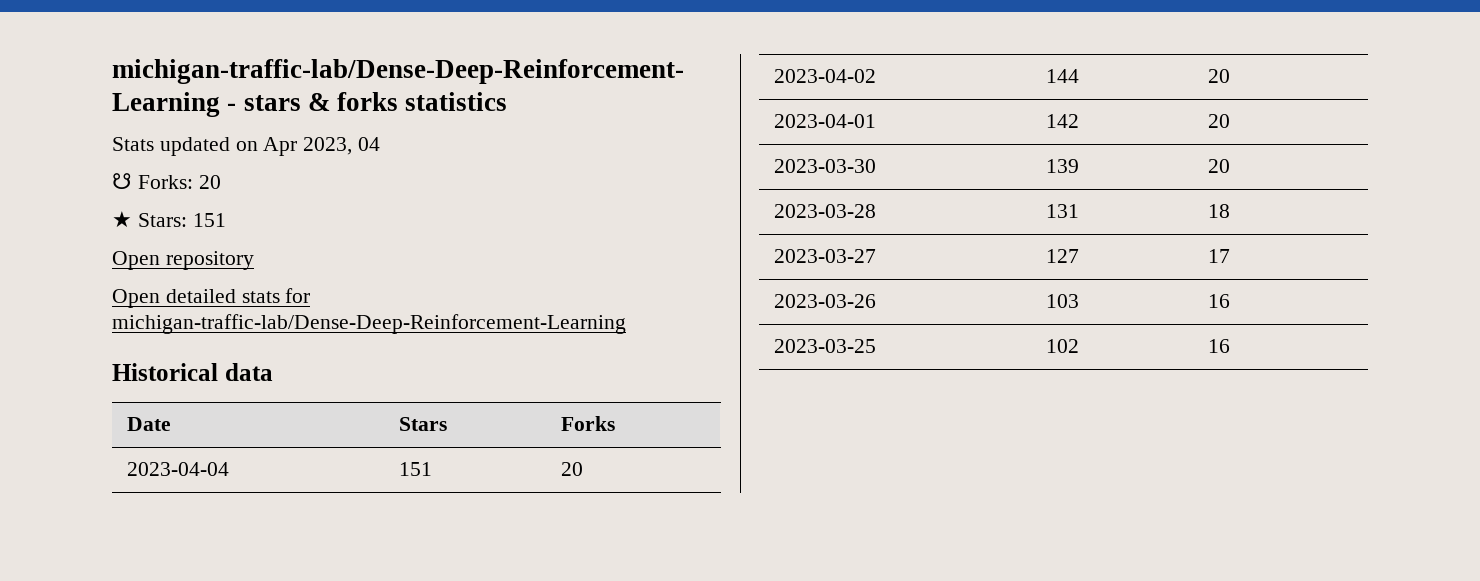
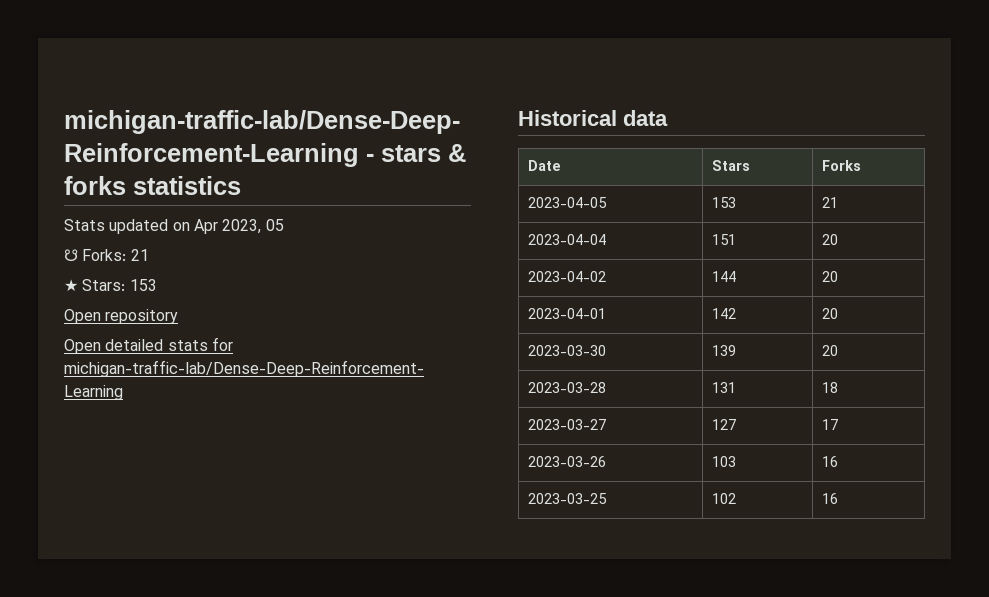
- Stats updated on Apr 2023, 04
+ Stats updated on Apr 2023, 05
- ☋ Forks: 20
+ ☋ Forks: 21
- ★ Stars: 151
+ ★ Stars: 153
+ 2023-04-05 | 153 | 21

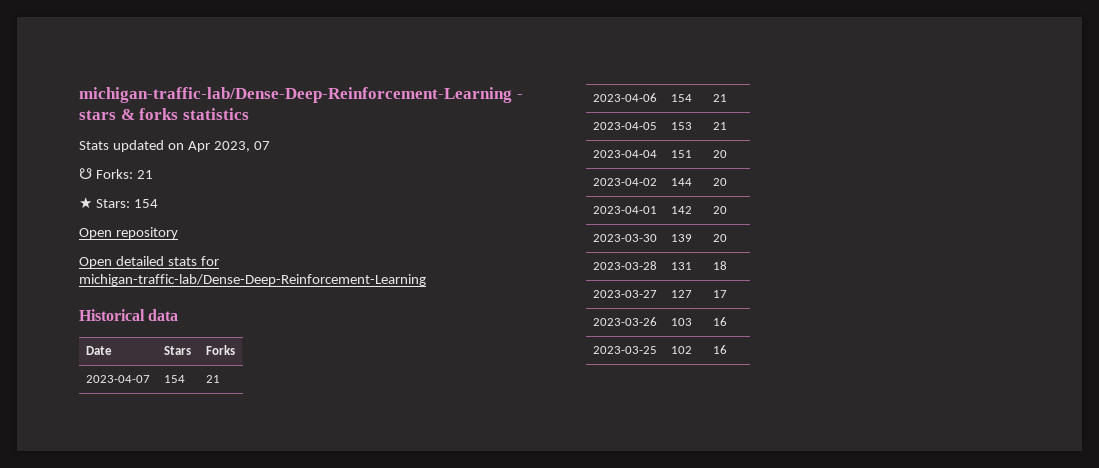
- Stats updated on Apr 2023, 05
+ Stats updated on Apr 2023, 07
- ★ Stars: 153
+ ★ Stars: 154
+ 2023-04-07 | 154 | 21
+ 2023-04-06 | 154 | 21

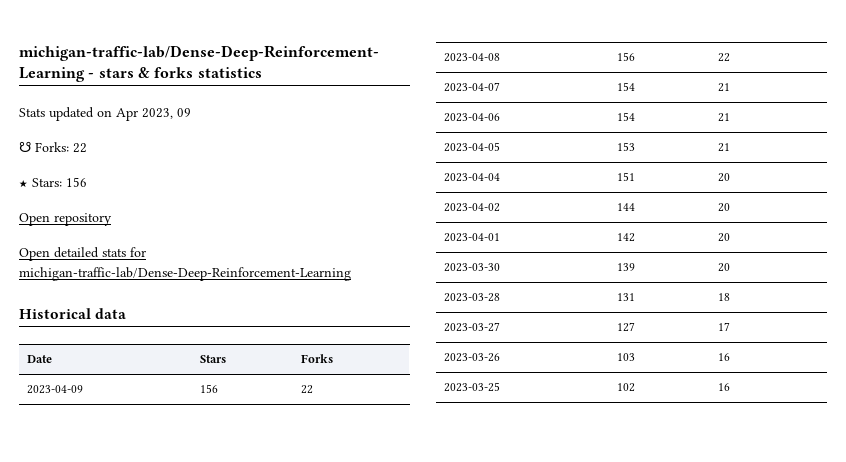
- Stats updated on Apr 2023, 07
+ Stats updated on Apr 2023, 09
- ☋ Forks: 21
+ ☋ Forks: 22
- ★ Stars: 154
+ ★ Stars: 156
+ 2023-04-09 | 156 | 22
+ 2023-04-08 | 156 | 22

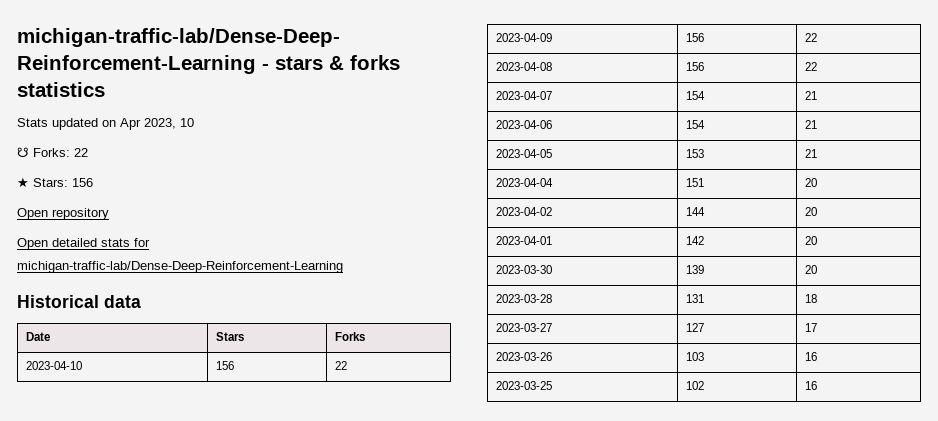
- Stats updated on Apr 2023, 09
+ Stats updated on Apr 2023, 10
+ 2023-04-10 | 156 | 22

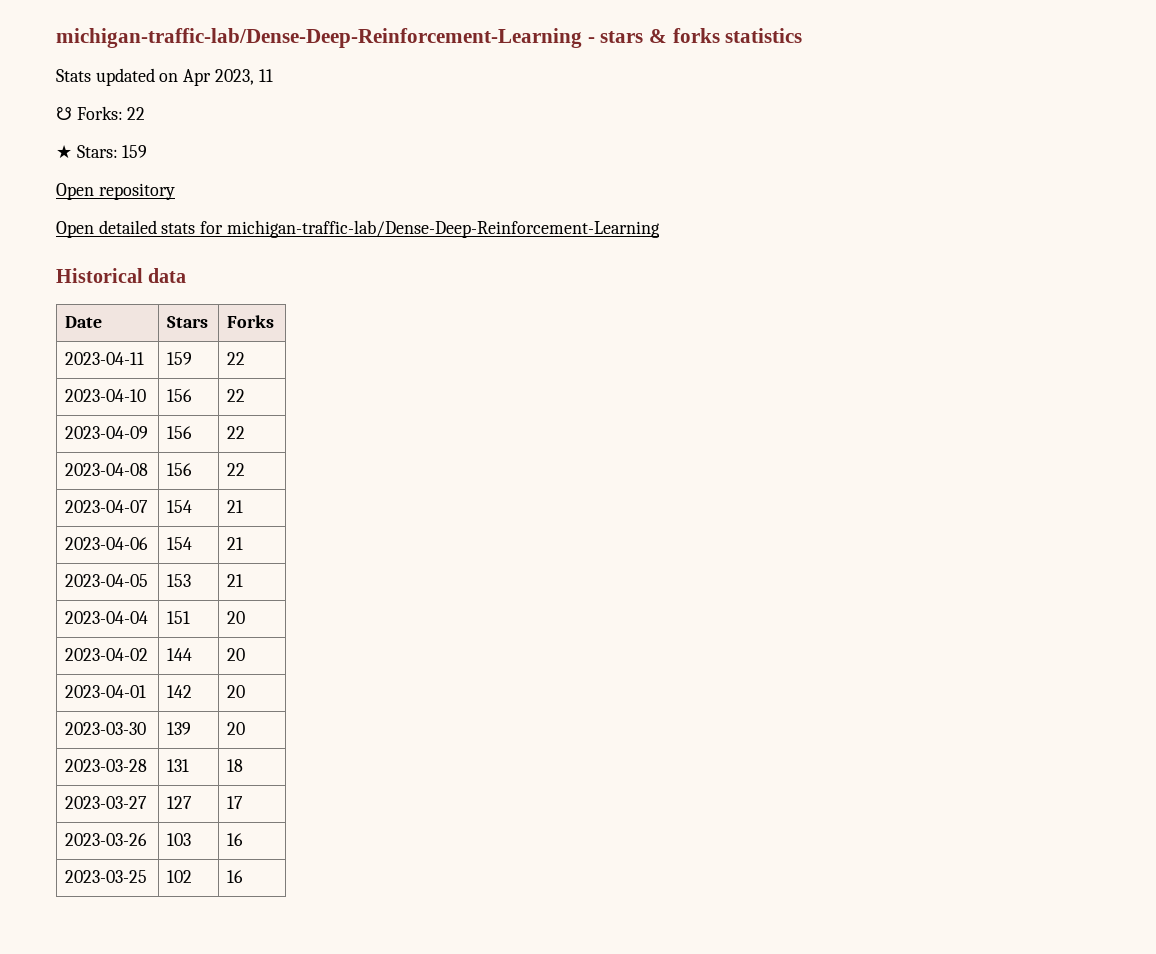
- Stats updated on Apr 2023, 10
+ Stats updated on Apr 2023, 11
- ★ Stars: 156
+ ★ Stars: 159
+ 2023-04-11 | 159 | 22

